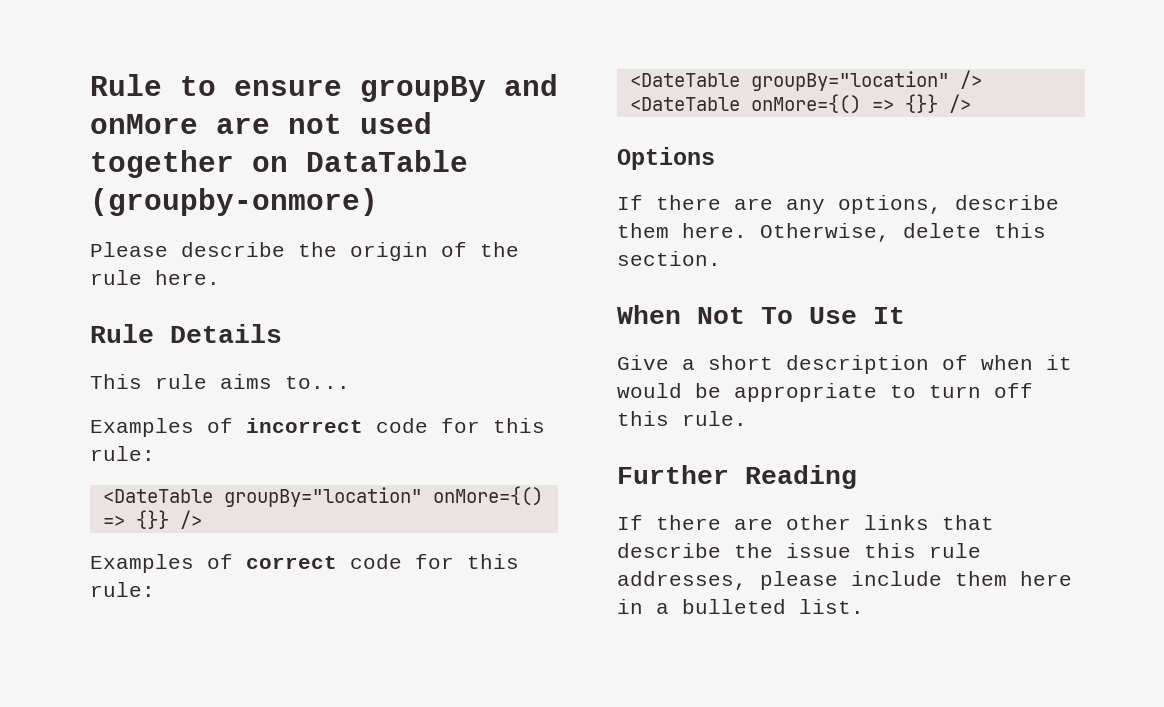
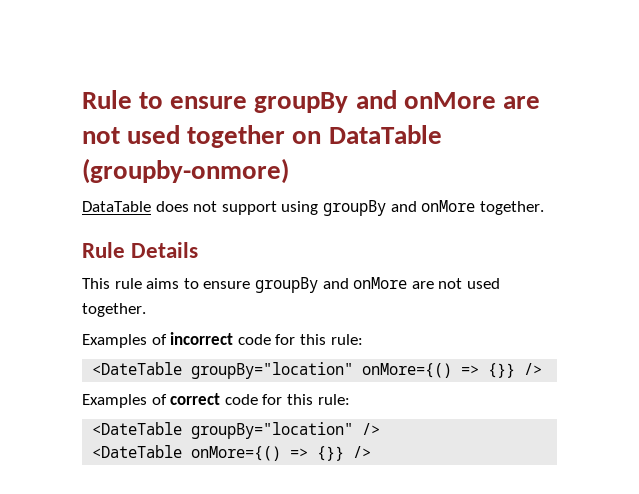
- Please describe the origin of the rule here.
+ DataTable does not support using groupBy and onMore together.
- This rule aims to...
+ This rule aims to ensure groupBy and onMore are not used together.
- Options
- If there are any options, describe them here. Otherwise, delete this section.
- When Not To Use It
- Give a short description of when it would be appropriate to turn off this rule.
- Further Reading
- If there are other links that describe the issue this rule addresses, please include them here in a bulleted list.

